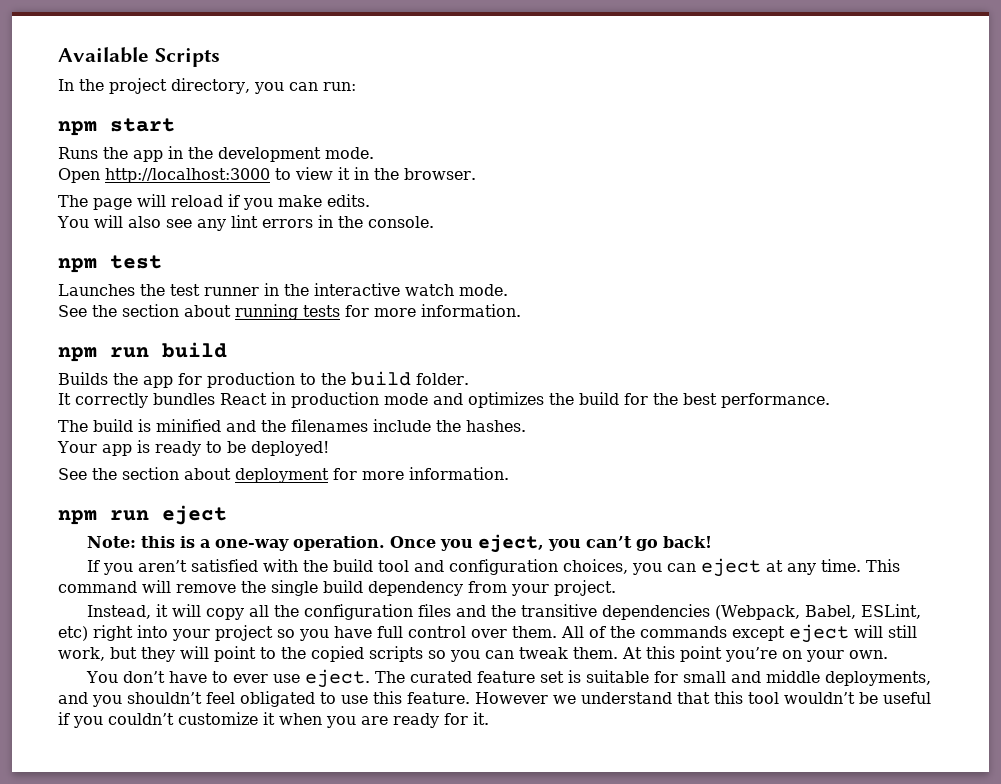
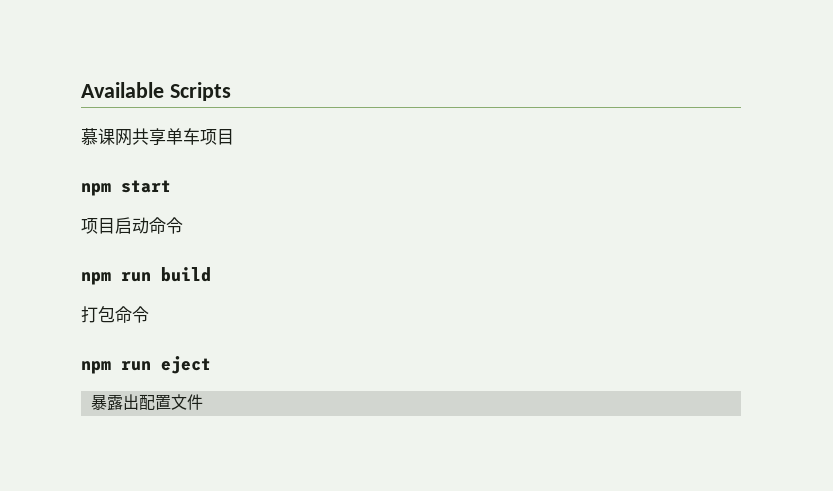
- In the project directory, you can run:
+ 慕课网共享单车项目
  npm start
- Runs the app in the development mode.
- Open http://localhost:3000 to view it in the browser.
- The page will reload if you make edits.
- You will also see any lint errors in the console.
- npm test
- Launches the test runner in the interactive watch mode.
- See the section about running tests for more information.
+ 项目启动命令
  npm run build
- Builds the app for production to the build folder.
- It correctly bundles React in production mode and optimizes the build for the best performance.
- The build is minified and the filenames include the hashes.
- Your app is ready to be deployed!
- See the section about deployment for more information.
+ 打包命令
  npm run eject
- Note: this is a one-way operation. Once you eject, you can’t go back!
- If you aren’t satisfied with the build tool and configuration choices, you can eject at any time. This command will remove the single build dependency from your project.
- Instead, it will copy all the configuration files and the transitive dependencies (Webpack, Babel, ESLint, etc) right into your project so you have full control over them. All of the commands except eject will still work, but they will point to the copied scripts so you can tweak them. At this point you’re on your own.
- You don’t have to ever use eject. The curated feature set is suitable for small and middle deployments, and you shouldn’t feel obligated to use this feature. However we understand that this tool wouldn’t be useful if you couldn’t customize it when you are ready for it.
+ 暴露出配置文件

